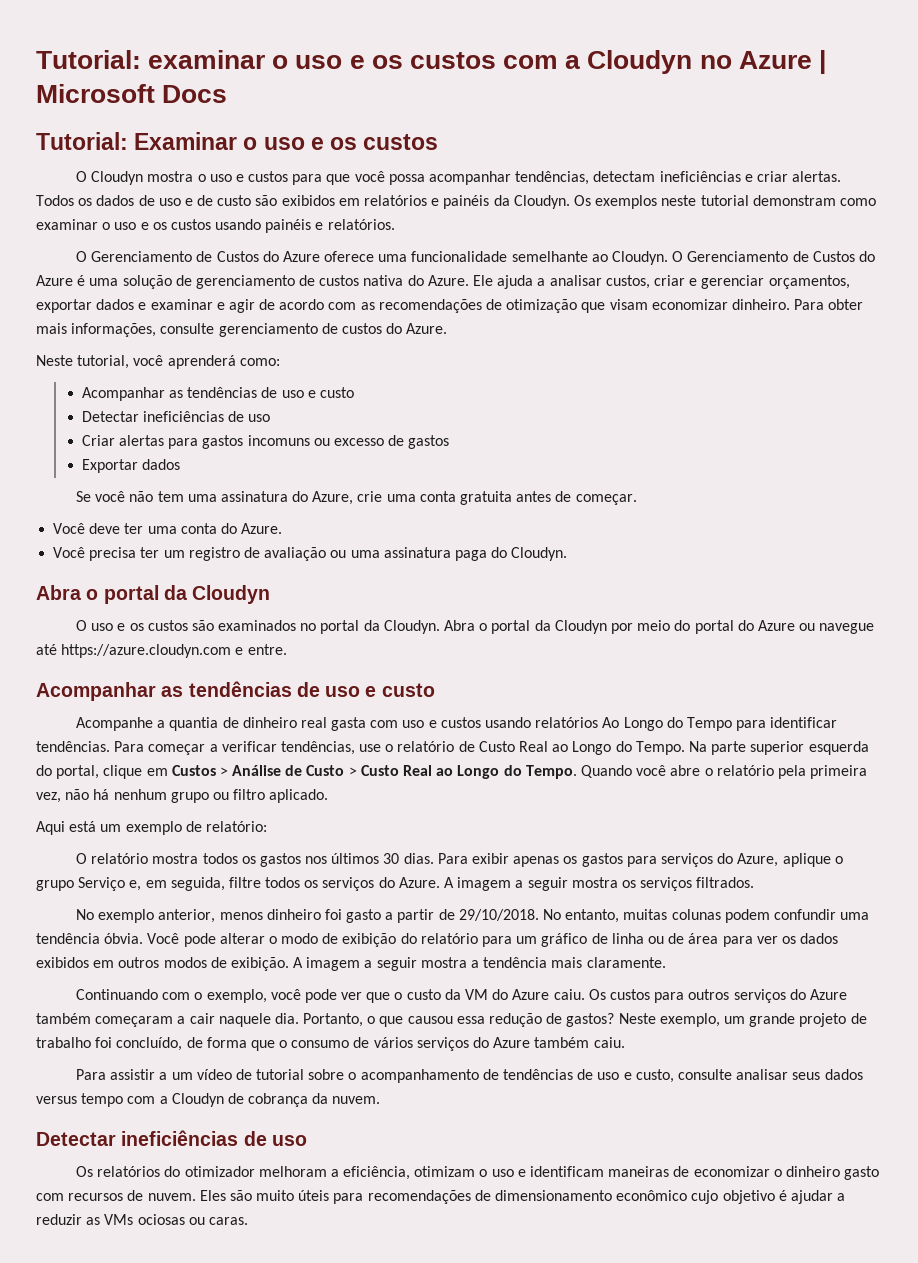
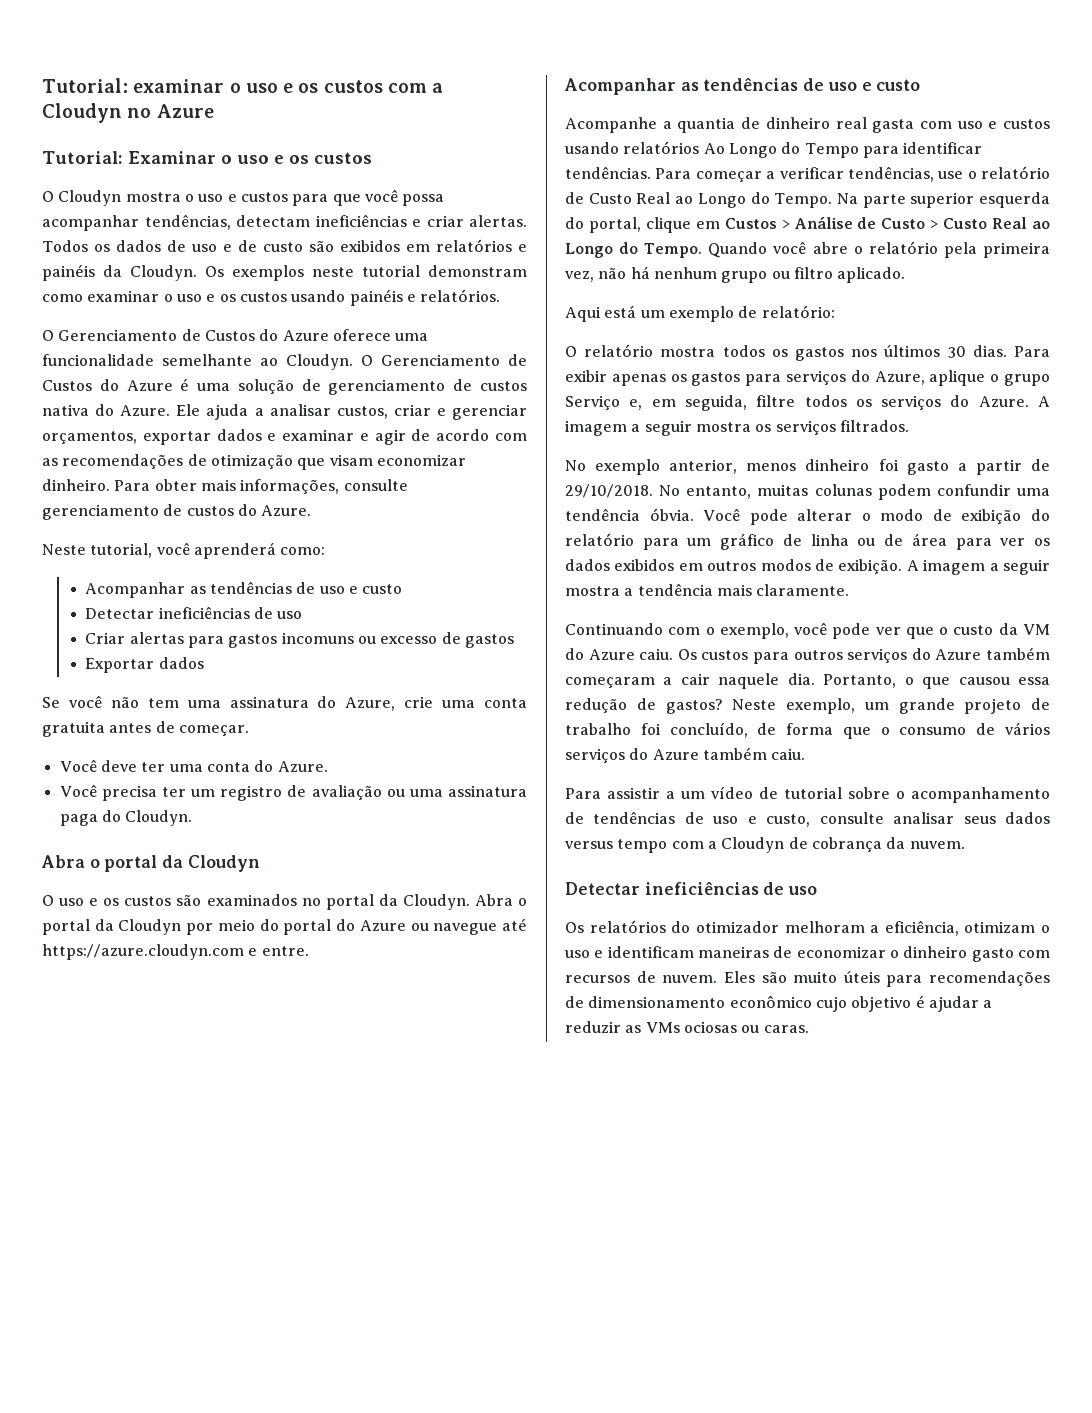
- Tutorial: examinar o uso e os custos com a Cloudyn no Azure | Microsoft Docs
+ Tutorial: examinar o uso e os custos com a Cloudyn no Azure

